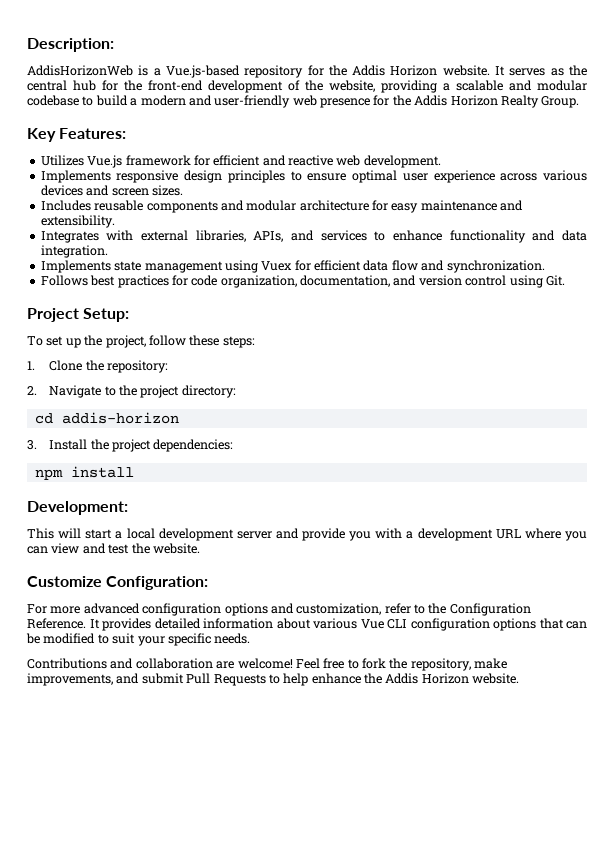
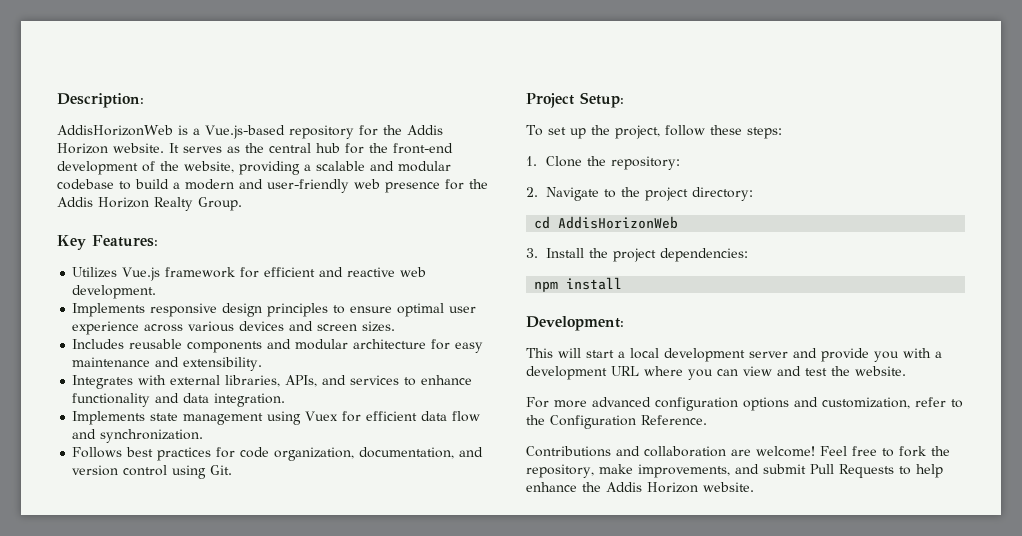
- cd addis-horizon
+ cd AddisHorizonWeb
- Customize Configuration:
- It provides detailed information about various Vue CLI configuration options that can be modified to suit your specific needs.

